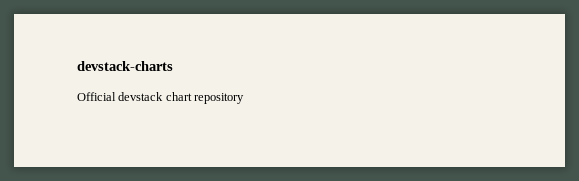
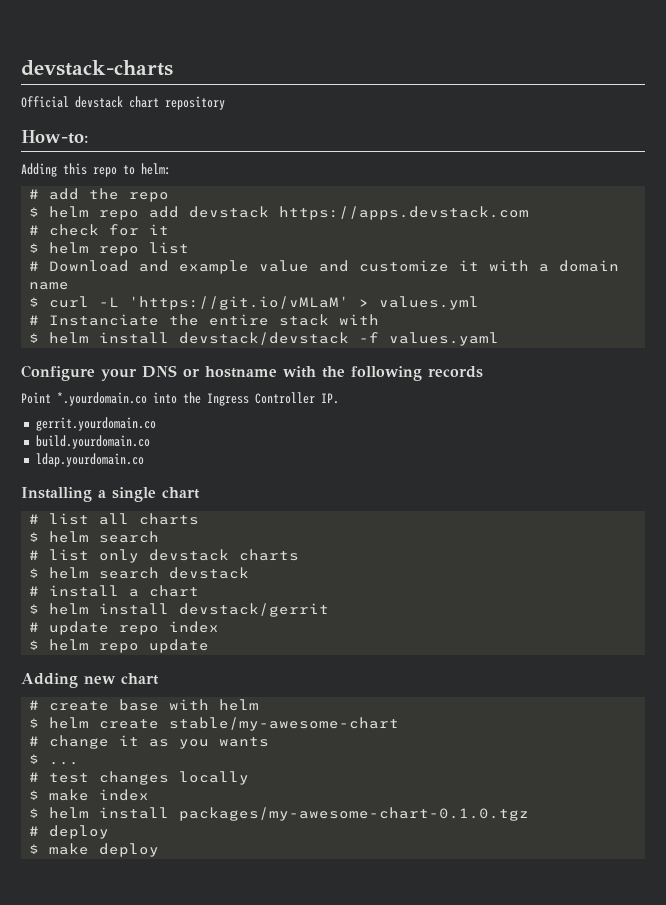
+ How-to:
+ Adding this repo to helm:
+ # add the repo
+ $ helm repo add devstack https://apps.devstack.com
+ # check for it
+ $ helm repo list
+ # Download and example value and customize it with a domain name
+ $ curl -L 'https://git.io/vMLaM' > values.yml
+ # Instanciate the entire stack with
+ $ helm install devstack/devstack -f values.yaml
+ Configure your DNS or hostname with the following records
+ Point *.yourdomain.co into the Ingress Controller IP.
+ gerrit.yourdomain.co
+ build.yourdomain.co
+ ldap.yourdomain.co
+ Installing a single chart
+ # list all charts
+ $ helm search
+ # list only devstack charts
+ $ helm search devstack
+ # install a chart
+ $ helm install devstack/gerrit
+ # update repo index
+ $ helm repo update
+ Adding new chart
+ # create base with helm
+ $ helm create stable/my-awesome-chart
+ # change it as you wants
+ $ ...
+ # test changes locally
+ $ make index
+ $ helm install packages/my-awesome-chart-0.1.0.tgz
+ # deploy
+ $ make deploy

